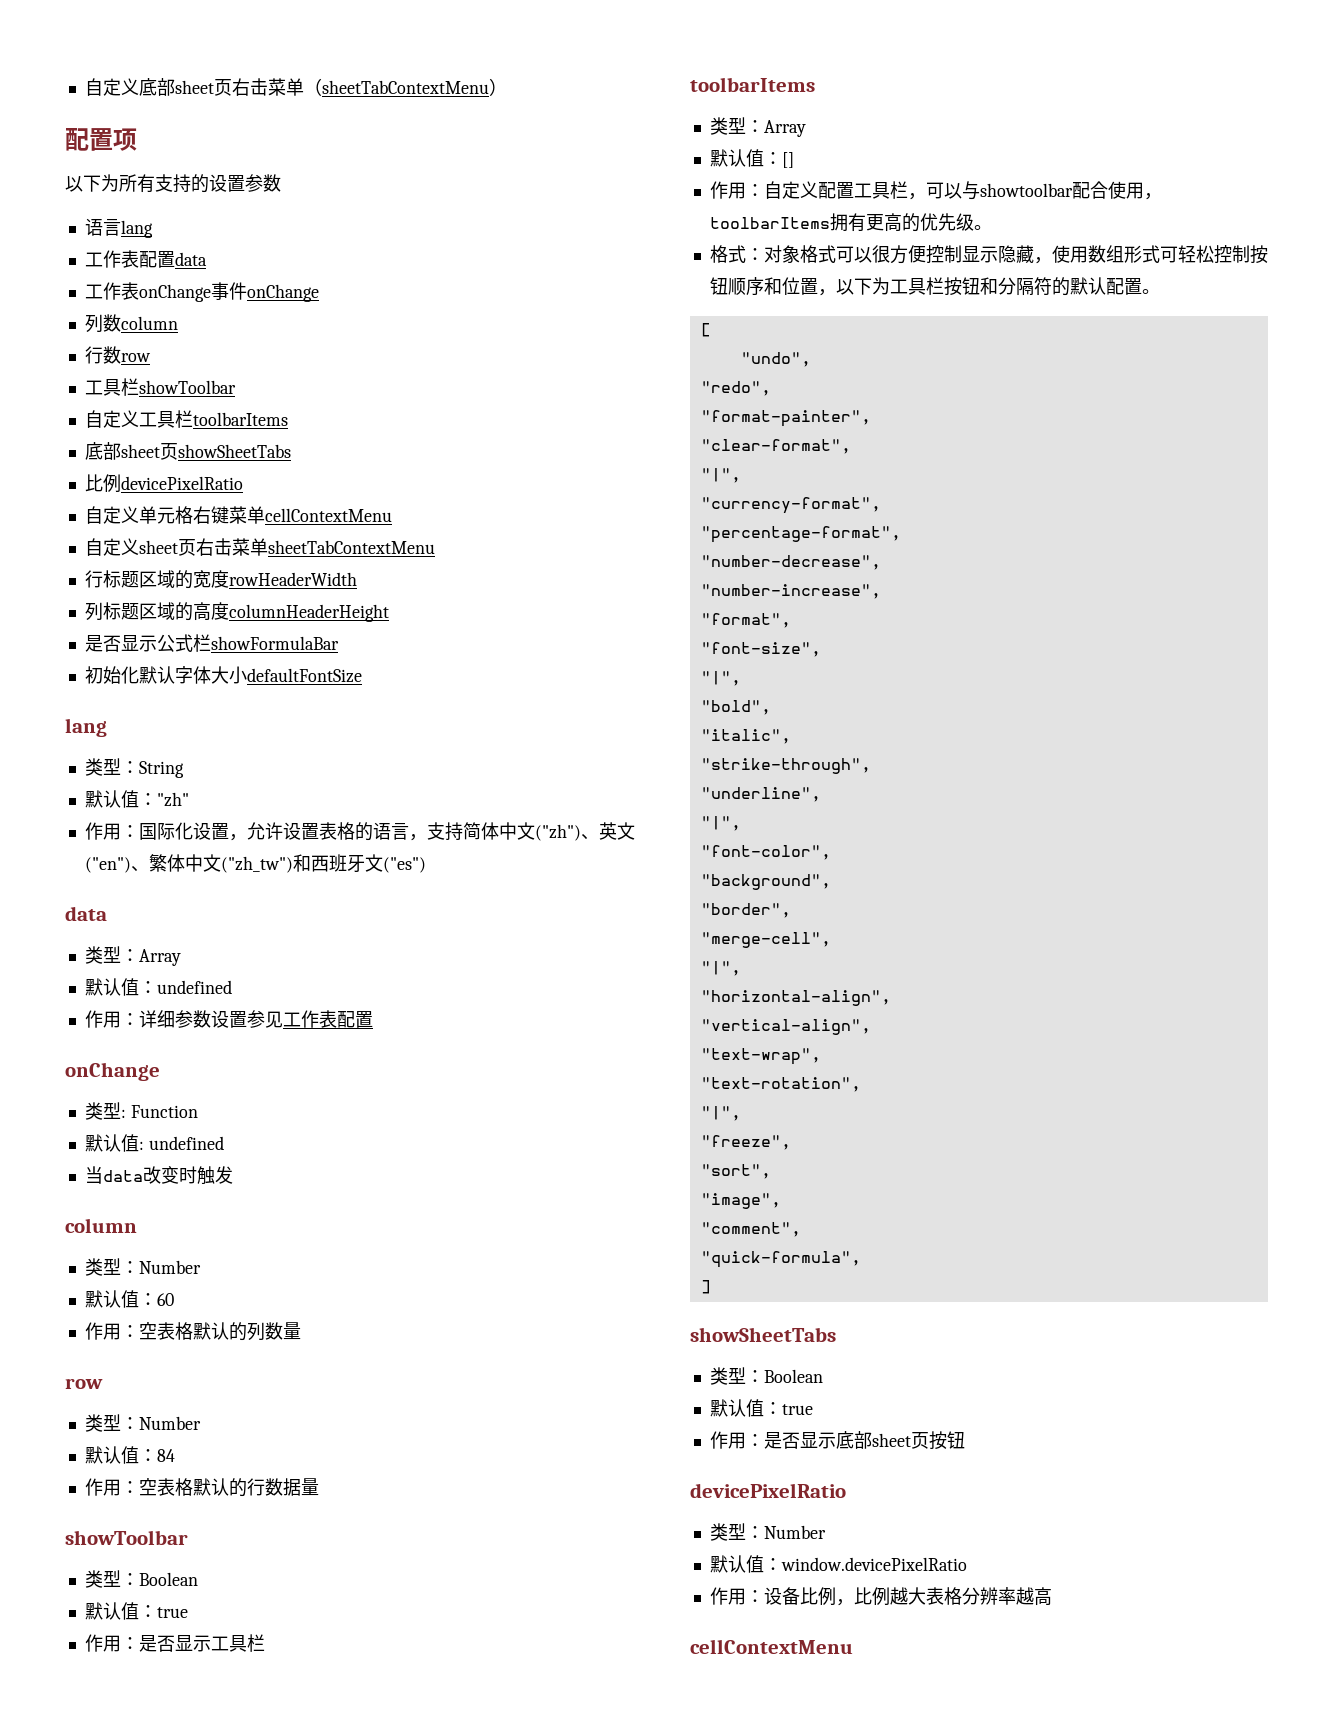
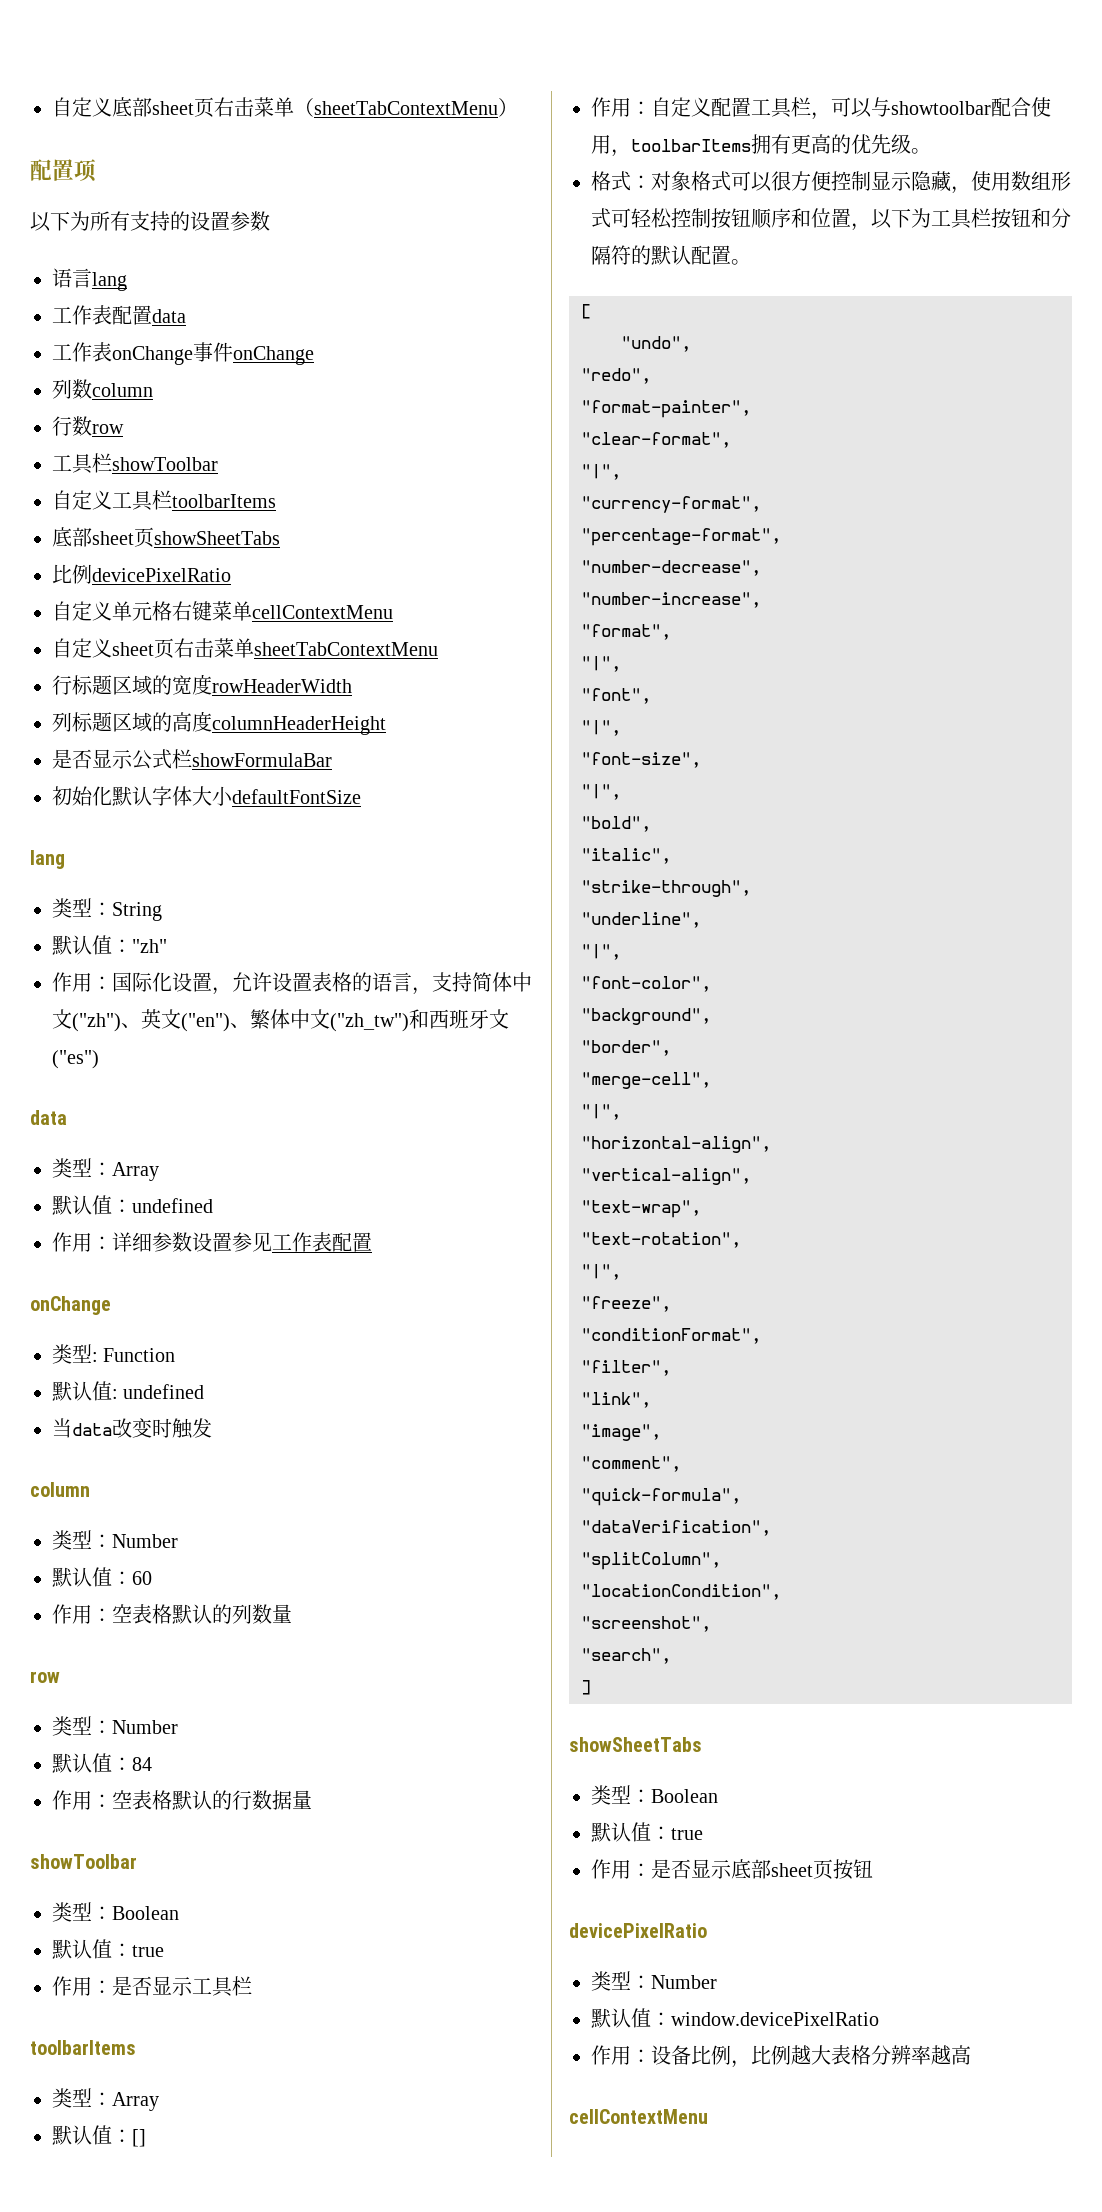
  "format",
+ "|",
+ "font",
+ "|",
- "sort",
+ "conditionFormat",
+ "filter",
+ "link",
+ "dataVerification",
+ "splitColumn",
+ "locationCondition",
+ "screenshot",
+ "search",

